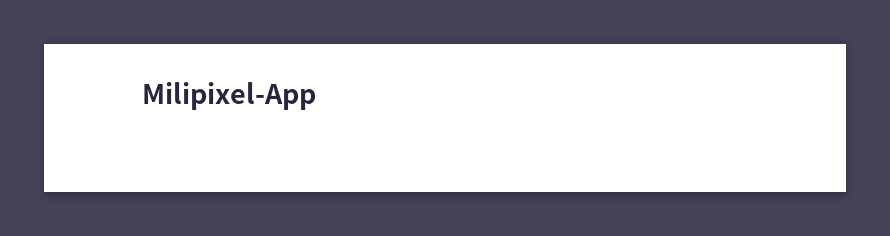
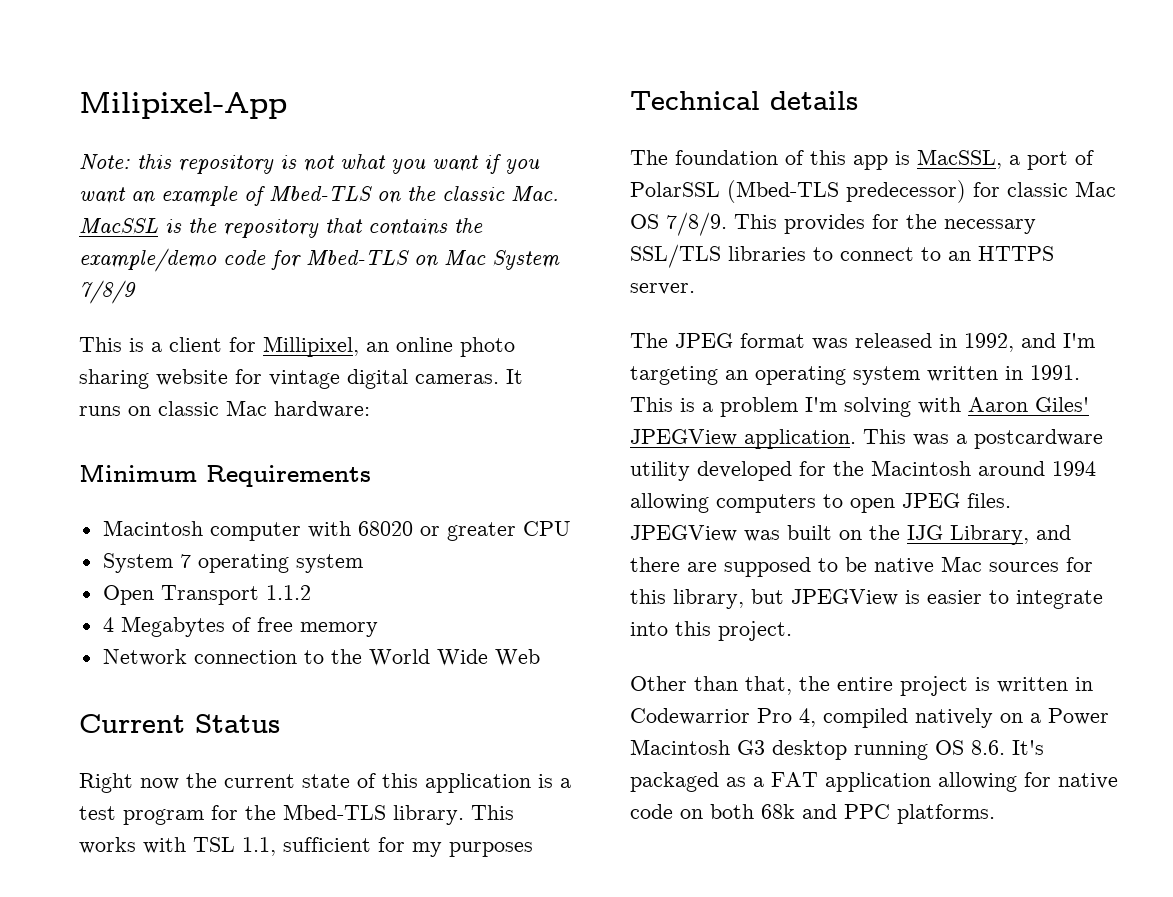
+ Note: this repository is not what you want if you want an example of Mbed-TLS on the classic Mac. MacSSL is the repository that contains the example/demo code for Mbed-TLS on Mac System 7/8/9
+ This is a client for Millipixel, an online photo sharing website for vintage digital cameras. It runs on classic Mac hardware:
+ Minimum Requirements
+ Macintosh computer with 68020 or greater CPU
+ System 7 operating system
+ Open Transport 1.1.2
+ 4 Megabytes of free memory
+ Network connection to the World Wide Web
+ Current Status
+ Right now the current state of this application is a test program for the Mbed-TLS library. This works with TSL 1.1, sufficient for my purposes
+ Technical details
+ The foundation of this app is MacSSL, a port of PolarSSL (Mbed-TLS predecessor) for classic Mac OS 7/8/9. This provides for the necessary SSL/TLS libraries to connect to an HTTPS server.
+ The JPEG format was released in 1992, and I'm targeting an operating system written in 1991. This is a problem I'm solving with Aaron Giles' JPEGView application. This was a postcardware utility developed for the Macintosh around 1994 allowing computers to open JPEG files. JPEGView was built on the IJG Library, and there are supposed to be native Mac sources for this library, but JPEGView is easier to integrate into this project.
+ Other than that, the entire project is written in Codewarrior Pro 4, compiled natively on a Power Macintosh G3 desktop running OS 8.6. It's packaged as a FAT application allowing for native code on both 68k and PPC platforms.

